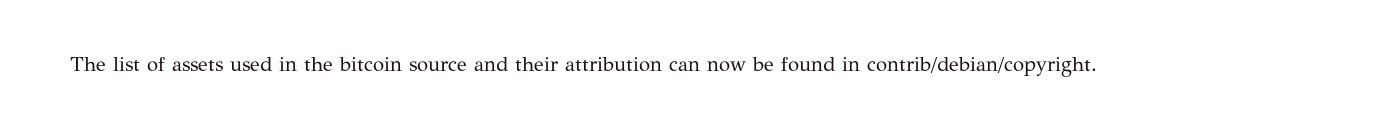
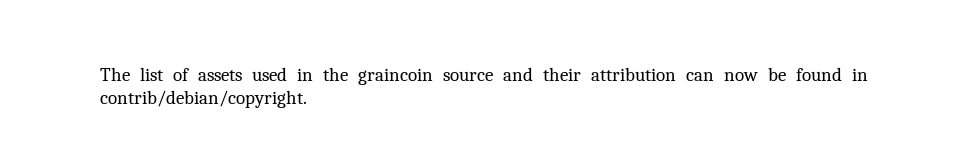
- The list of assets used in the bitcoin source and their attribution can now be found in contrib/debian/copyright.
+ The list of assets used in the graincoin source and their attribution can now be found in contrib/debian/copyright.

